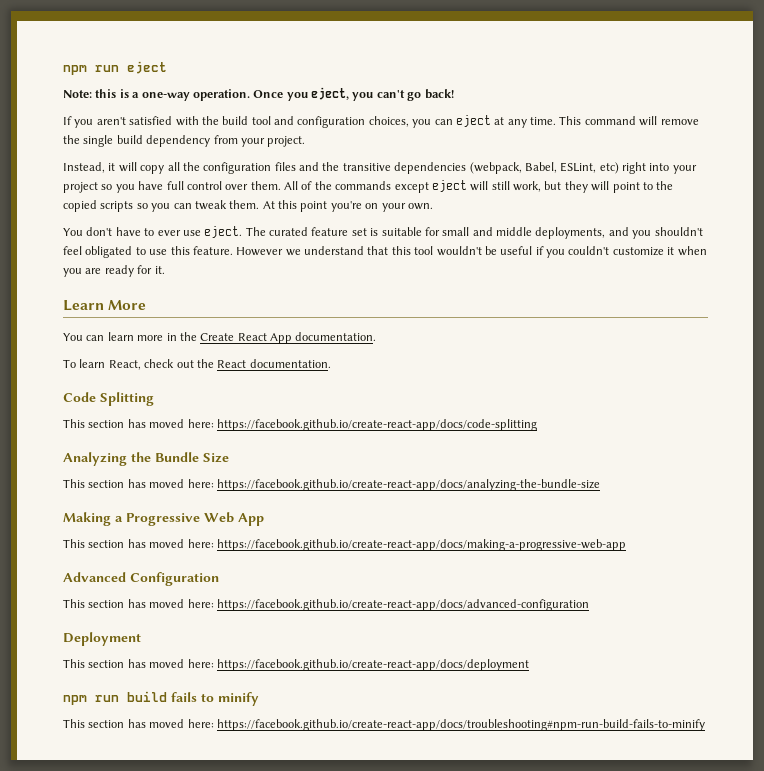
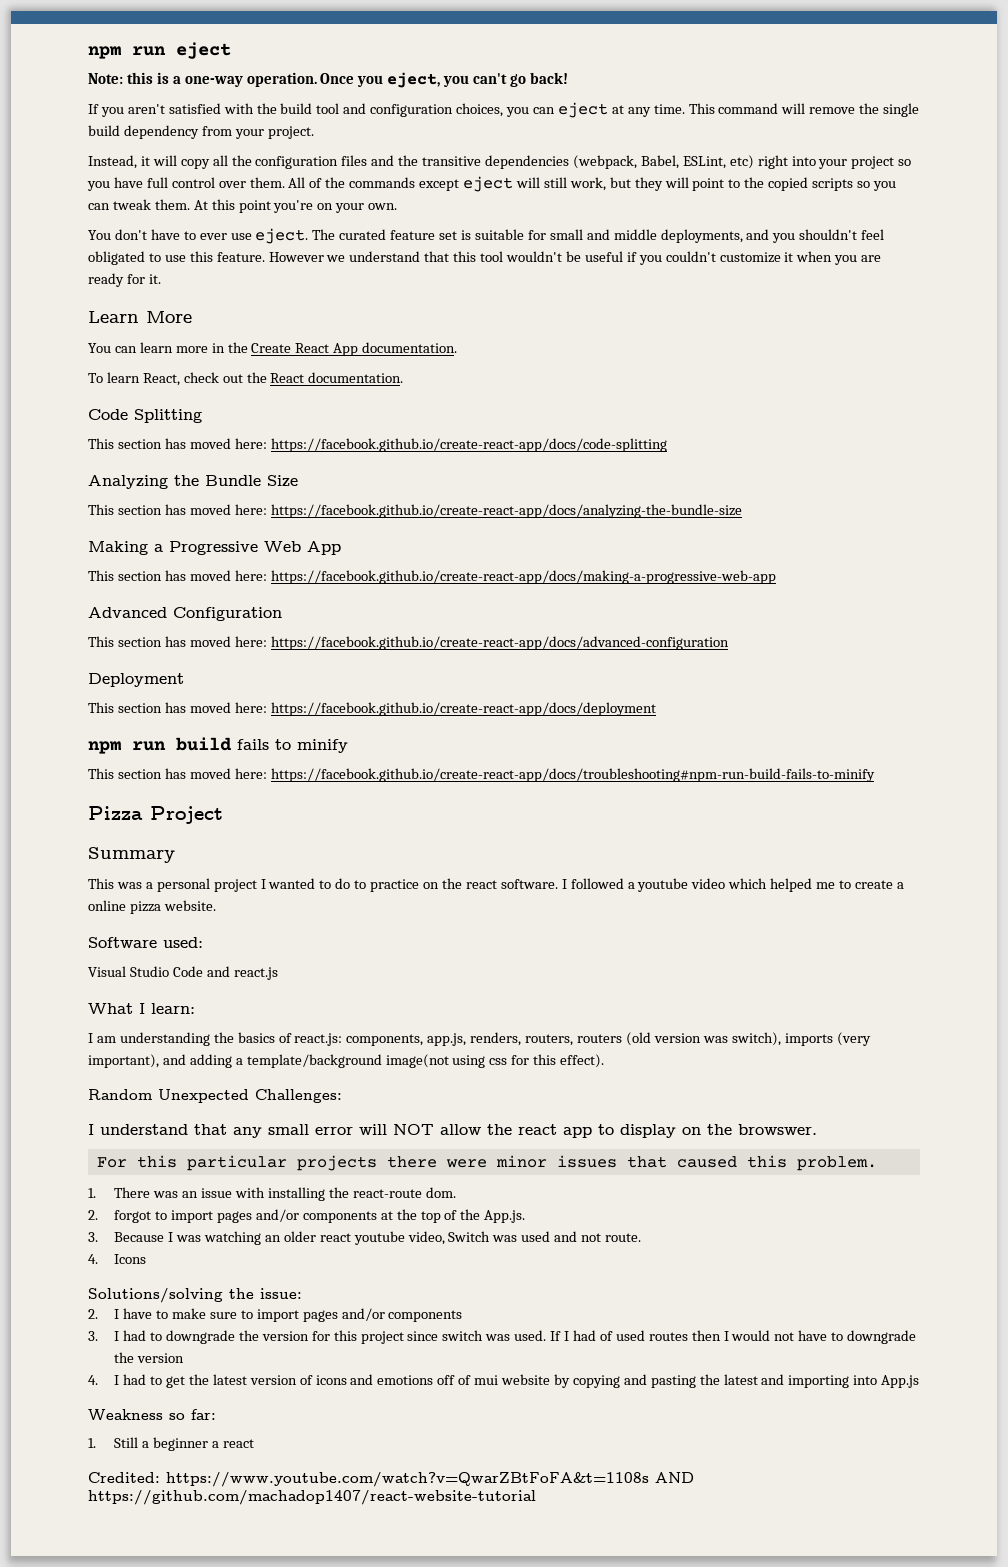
+ Pizza Project
+ Summary
+ This was a personal project I wanted to do to practice on the react software. I followed a youtube video which helped me to create a online pizza website.
+ Software used:
+ Visual Studio Code and react.js
+ What I learn:
+ I am understanding the basics of react.js: components, app.js, renders, routers, routers (old version was switch), imports (very important), and adding a template/background image(not using css for this effect).
+ Random Unexpected Challenges:
+ I understand that any small error will NOT allow the react app to display on the browswer.
+ For this particular projects there were minor issues that caused this problem.
+ 1. There was an issue with installing the react-route dom.
+ 2. forgot to import pages and/or components at the top of the App.js.
+ 3. Because I was watching an older react youtube video, Switch was used and not route.
+ 4. Icons
+ Solutions/solving the issue:
+ 2. I have to make sure to import pages and/or components
+ 3. I had to downgrade the version for this project since switch was used. If I had of used routes then I would not have to downgrade the version
+ 4. I had to get the latest version of icons and emotions off of mui website by copying and pasting the latest and importing into App.js
+ Weakness so far:
+ 1. Still a beginner a react
+ Credited: https://www.youtube.com/watch?v=QwarZBtFoFA&t=1108s AND https://github.com/machadop1407/react-website-tutorial

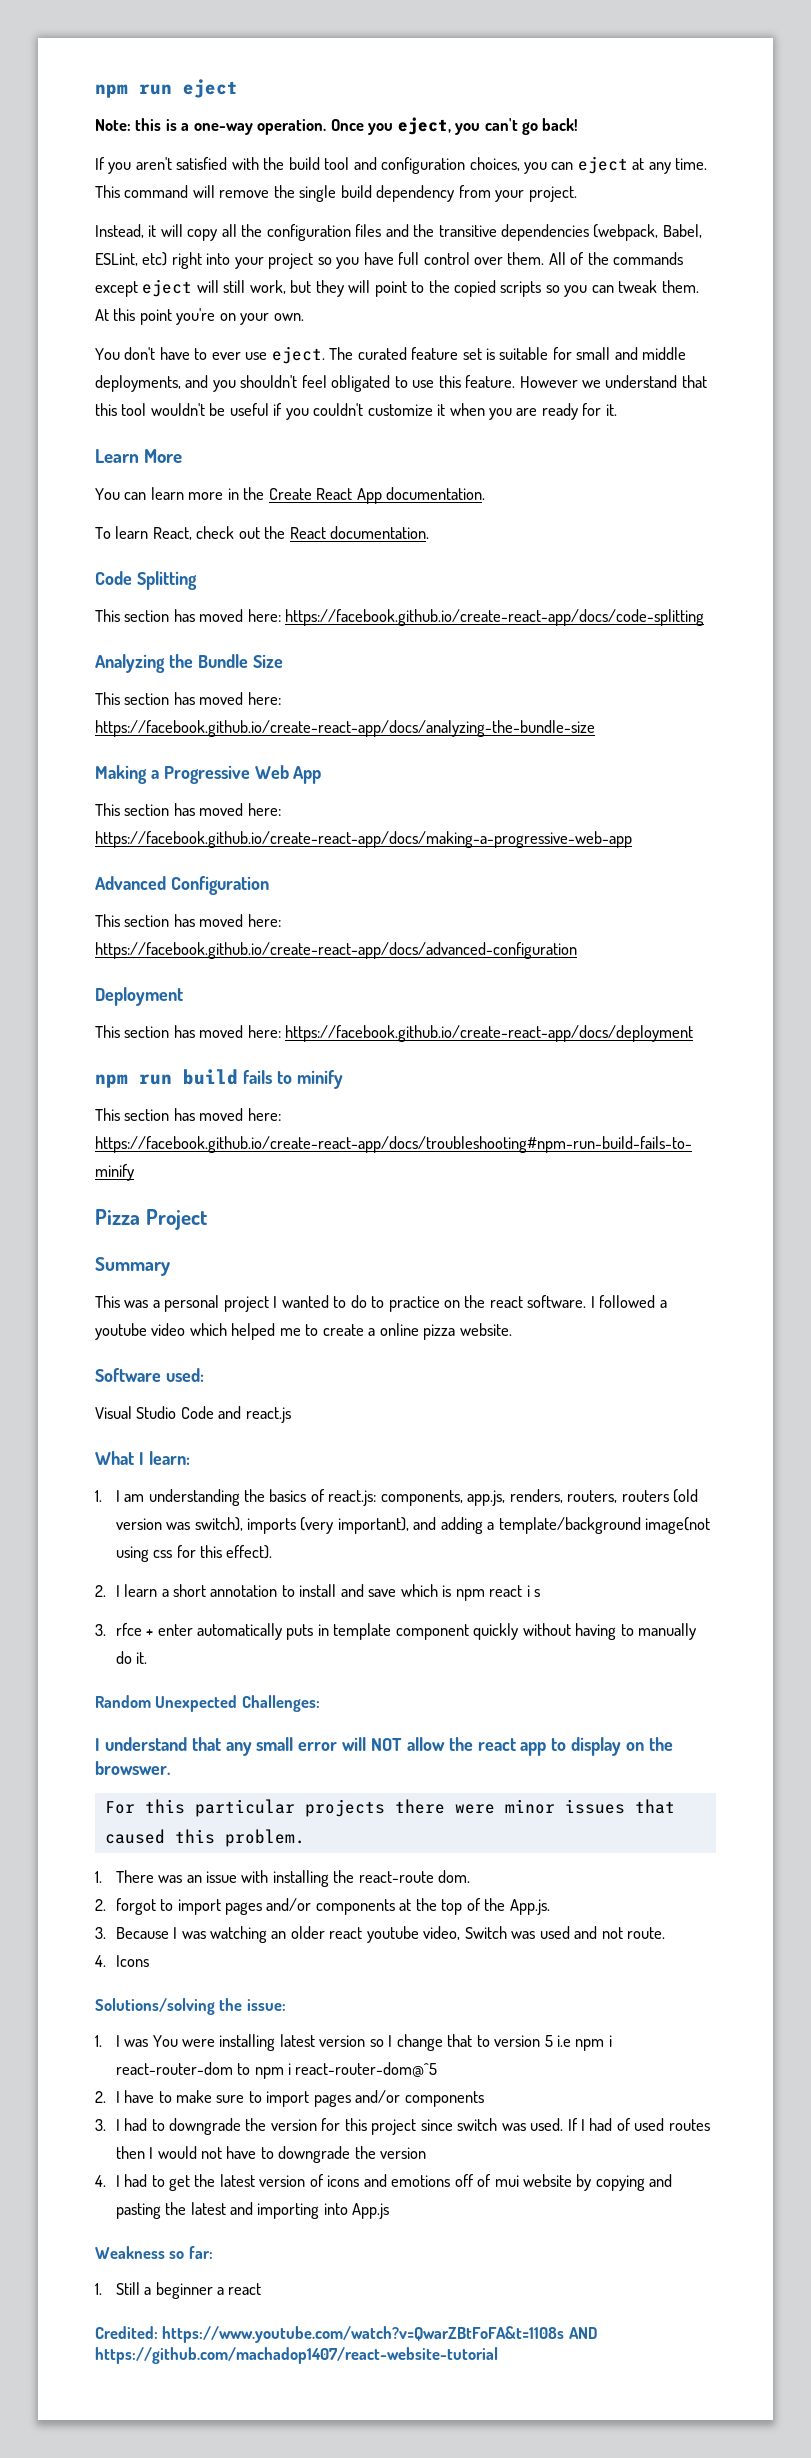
- I am understanding the basics of react.js: components, app.js, renders, routers, routers (old version was switch), imports (very important), and adding a template/background image(not using css for this effect).
+ 1. I am understanding the basics of react.js: components, app.js, renders, routers, routers (old version was switch), imports (very important), and adding a template/background image(not using css for this effect).
+ 2. I learn a short annotation to install and save which is npm react i s
+ 3. rfce + enter automatically puts in template component quickly without having to manually do it.
+ 1. I was You were installing latest version so I change that to version 5 i.e npm i react-router-dom to npm i react-router-dom@^5

